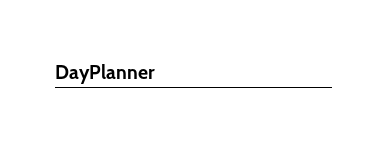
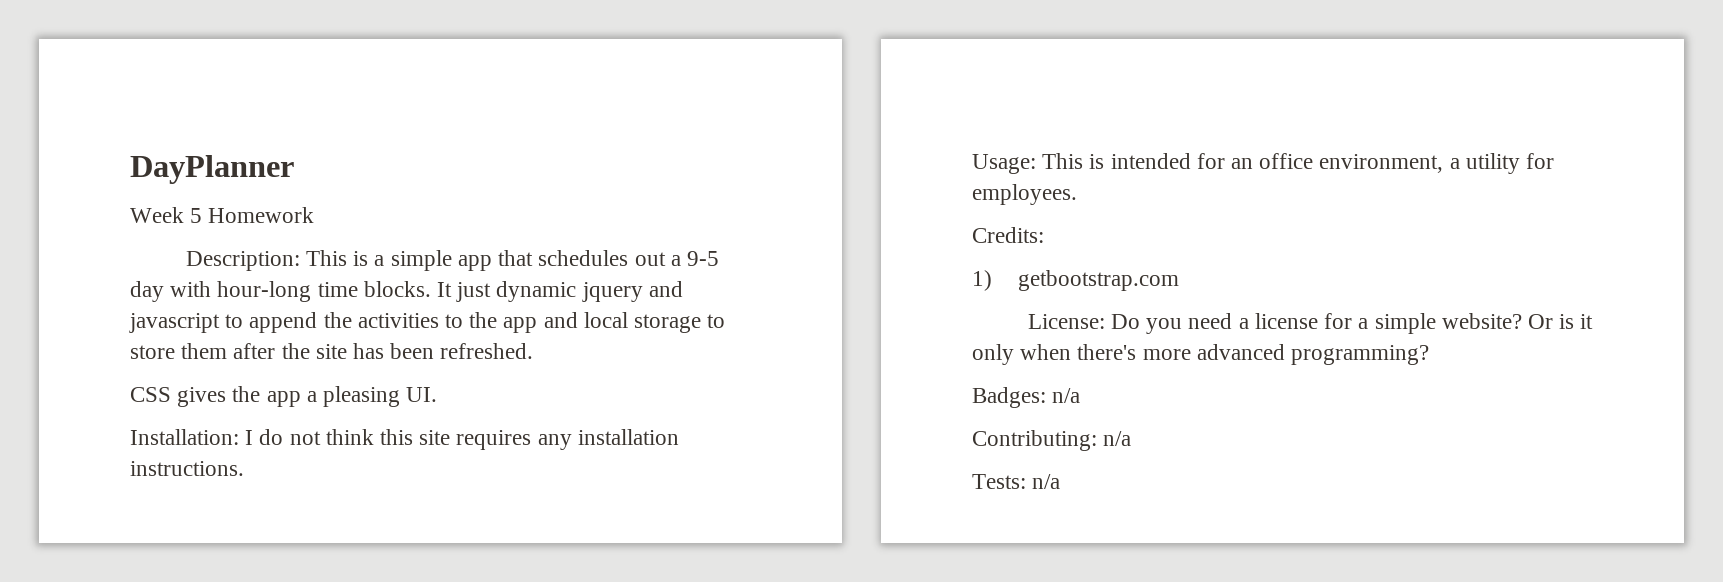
+ Week 5 Homework
+ Description: This is a simple app that schedules out a 9-5 day with hour-long time blocks. It just dynamic jquery and javascript to append the activities to the app and local storage to store them after the site has been refreshed.
+ CSS gives the app a pleasing UI.
+ Installation: I do not think this site requires any installation instructions.
+ Usage: This is intended for an office environment, a utility for employees.
+ Credits:
+ 1) getbootstrap.com
+ License: Do you need a license for a simple website? Or is it only when there's more advanced programming?
+ Badges: n/a
+ Contributing: n/a
+ Tests: n/a

